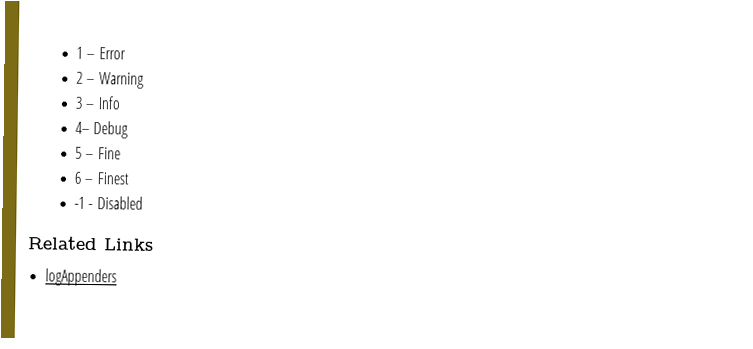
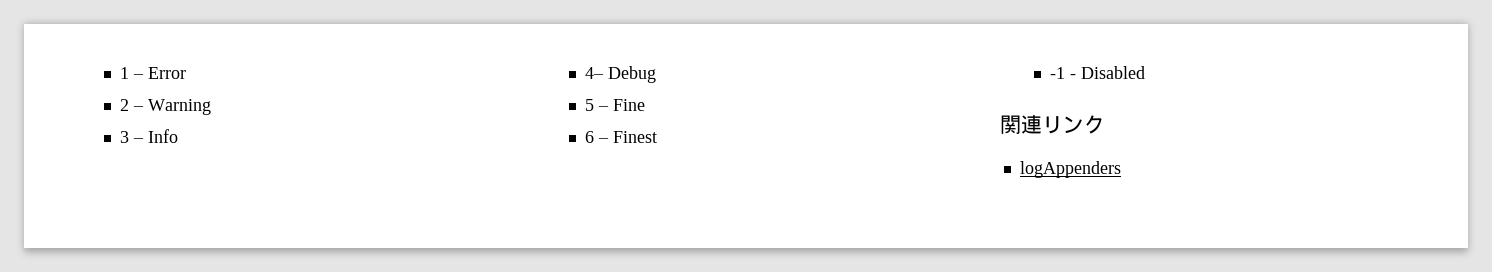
- Related Links
+ 関連リンク

